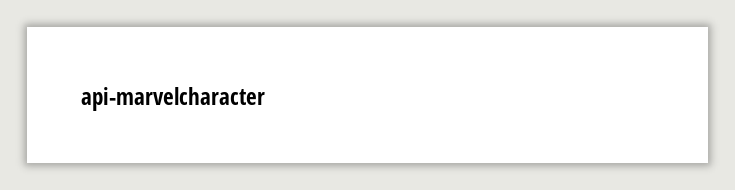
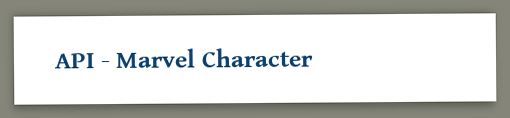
- api-marvelcharacter
+ API - Marvel Character

